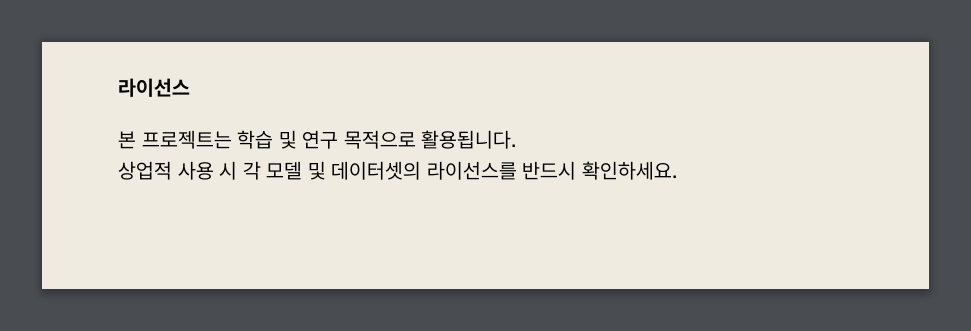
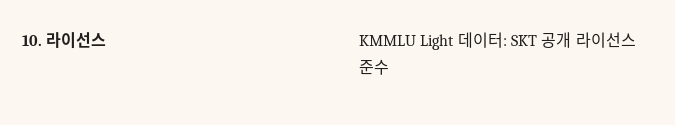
- 라이선스
+ 10. 라이선스
- 본 프로젝트는 학습 및 연구 목적으로 활용됩니다.
- 상업적 사용 시 각 모델 및 데이터셋의 라이선스를 반드시 확인하세요.
+ KMMLU Light 데이터: SKT 공개 라이선스 준수

